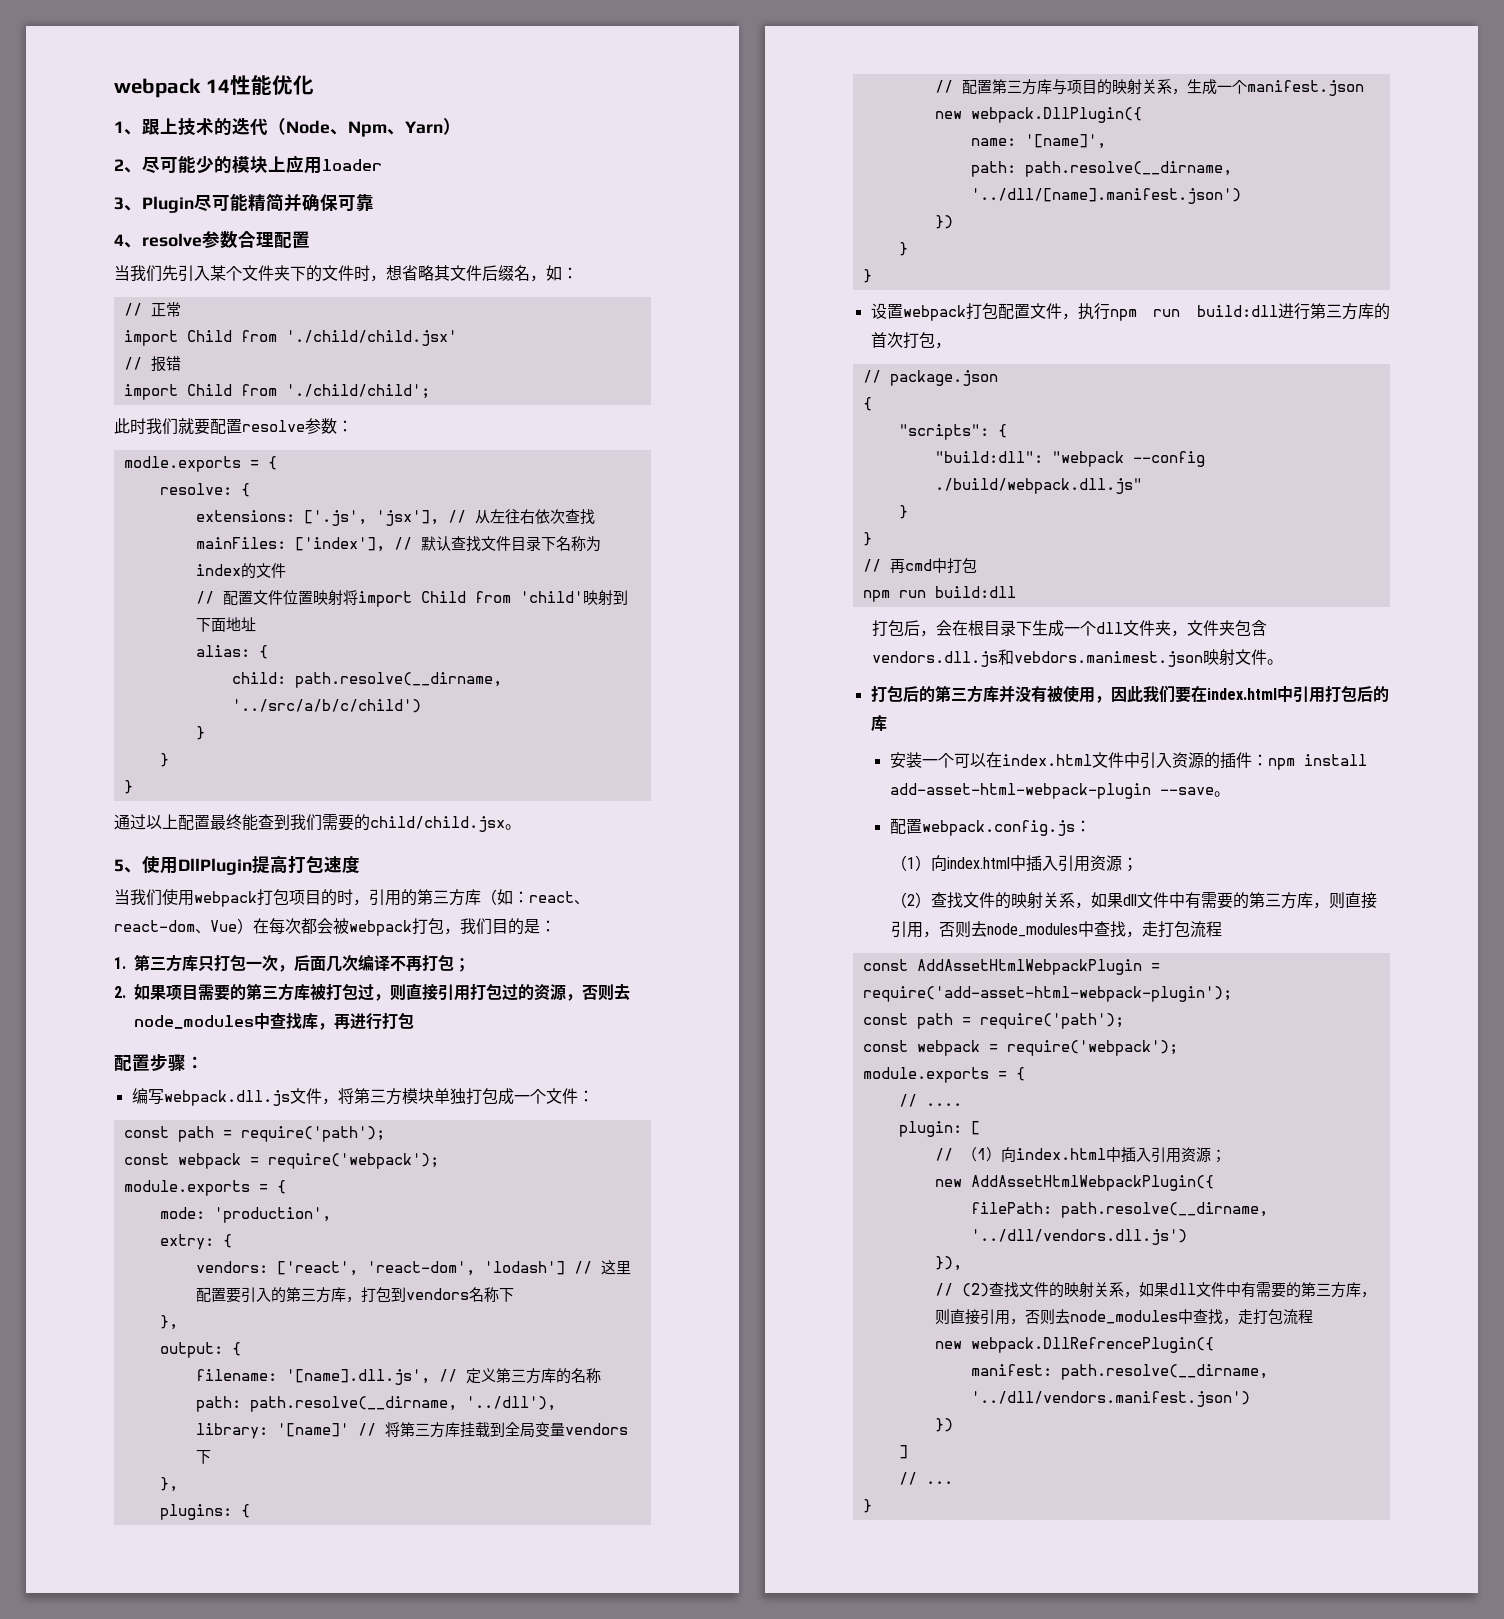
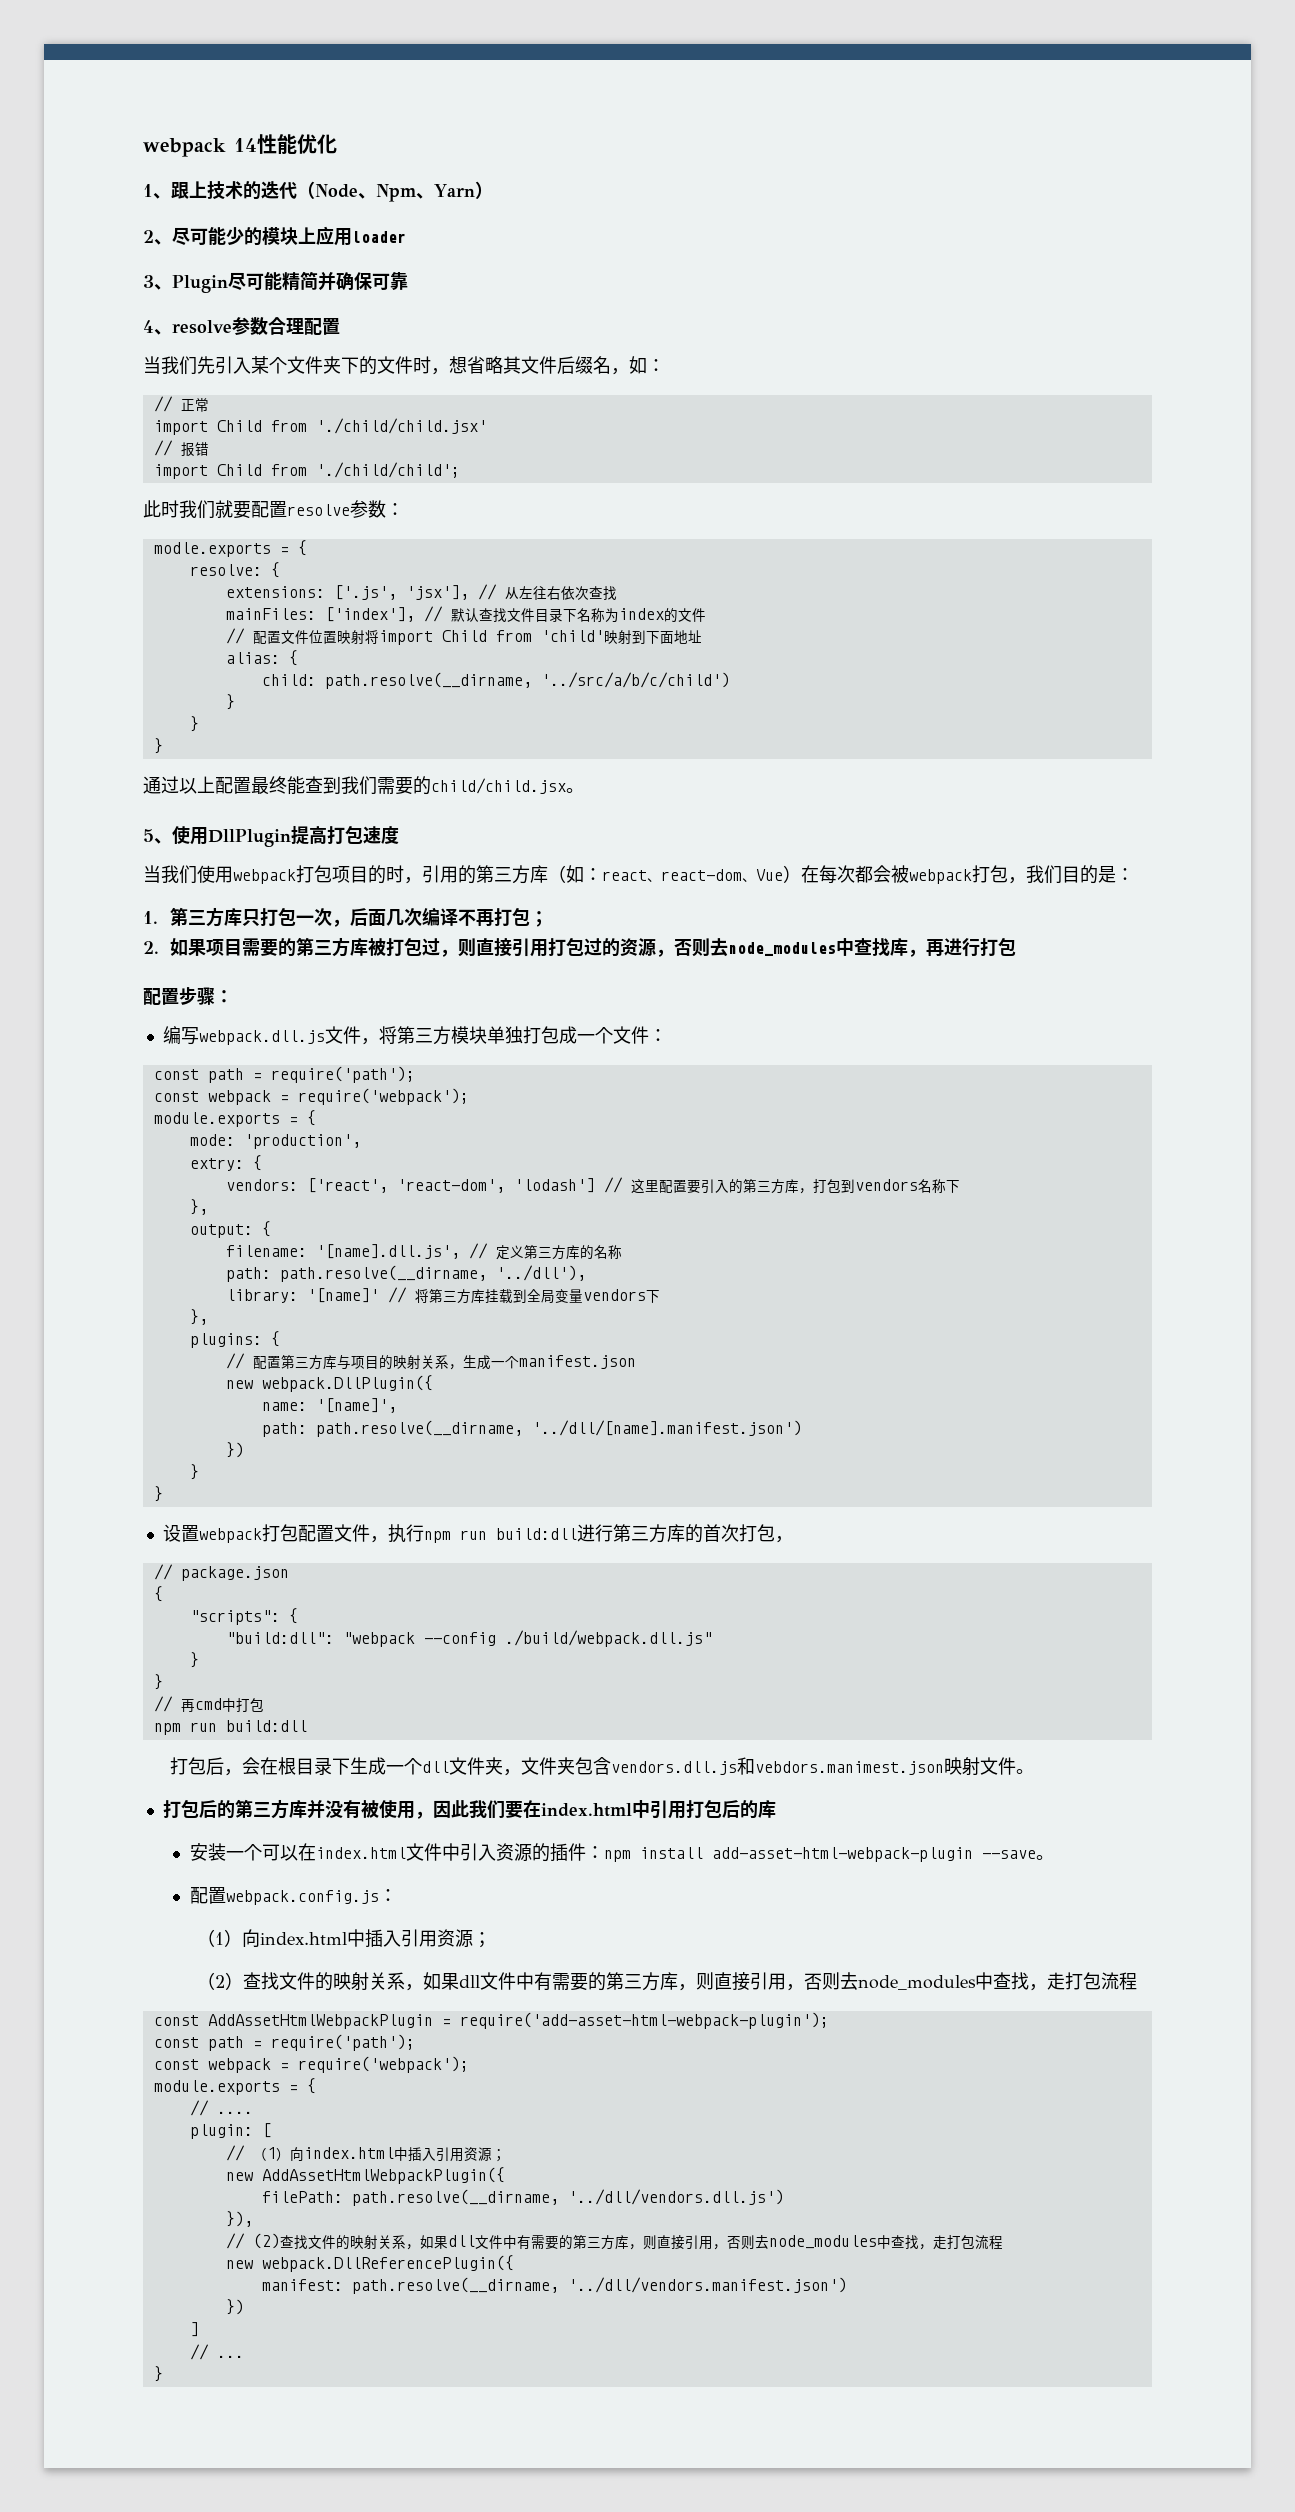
- new webpack.DllRefrencePlugin({
+ new webpack.DllReferencePlugin({

